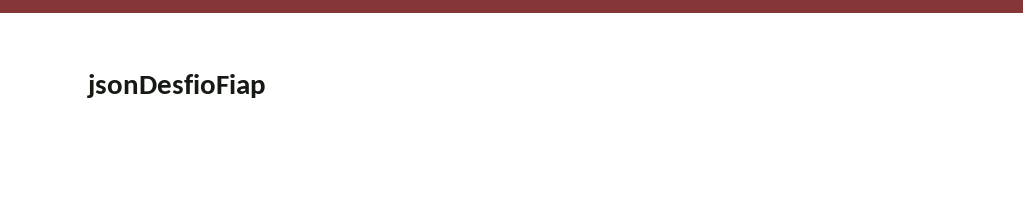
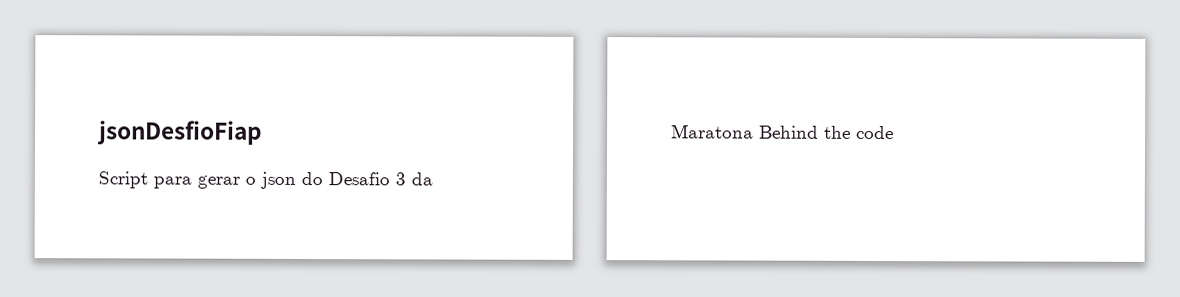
+ Script para gerar o json do Desafio 3 da Maratona Behind the code

